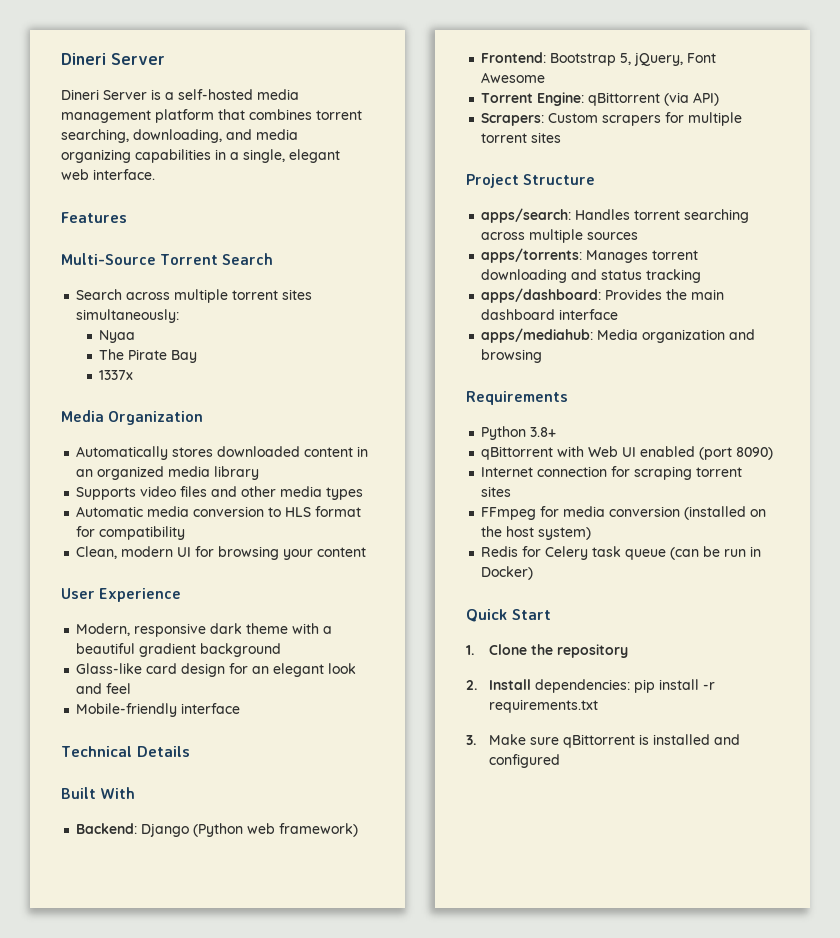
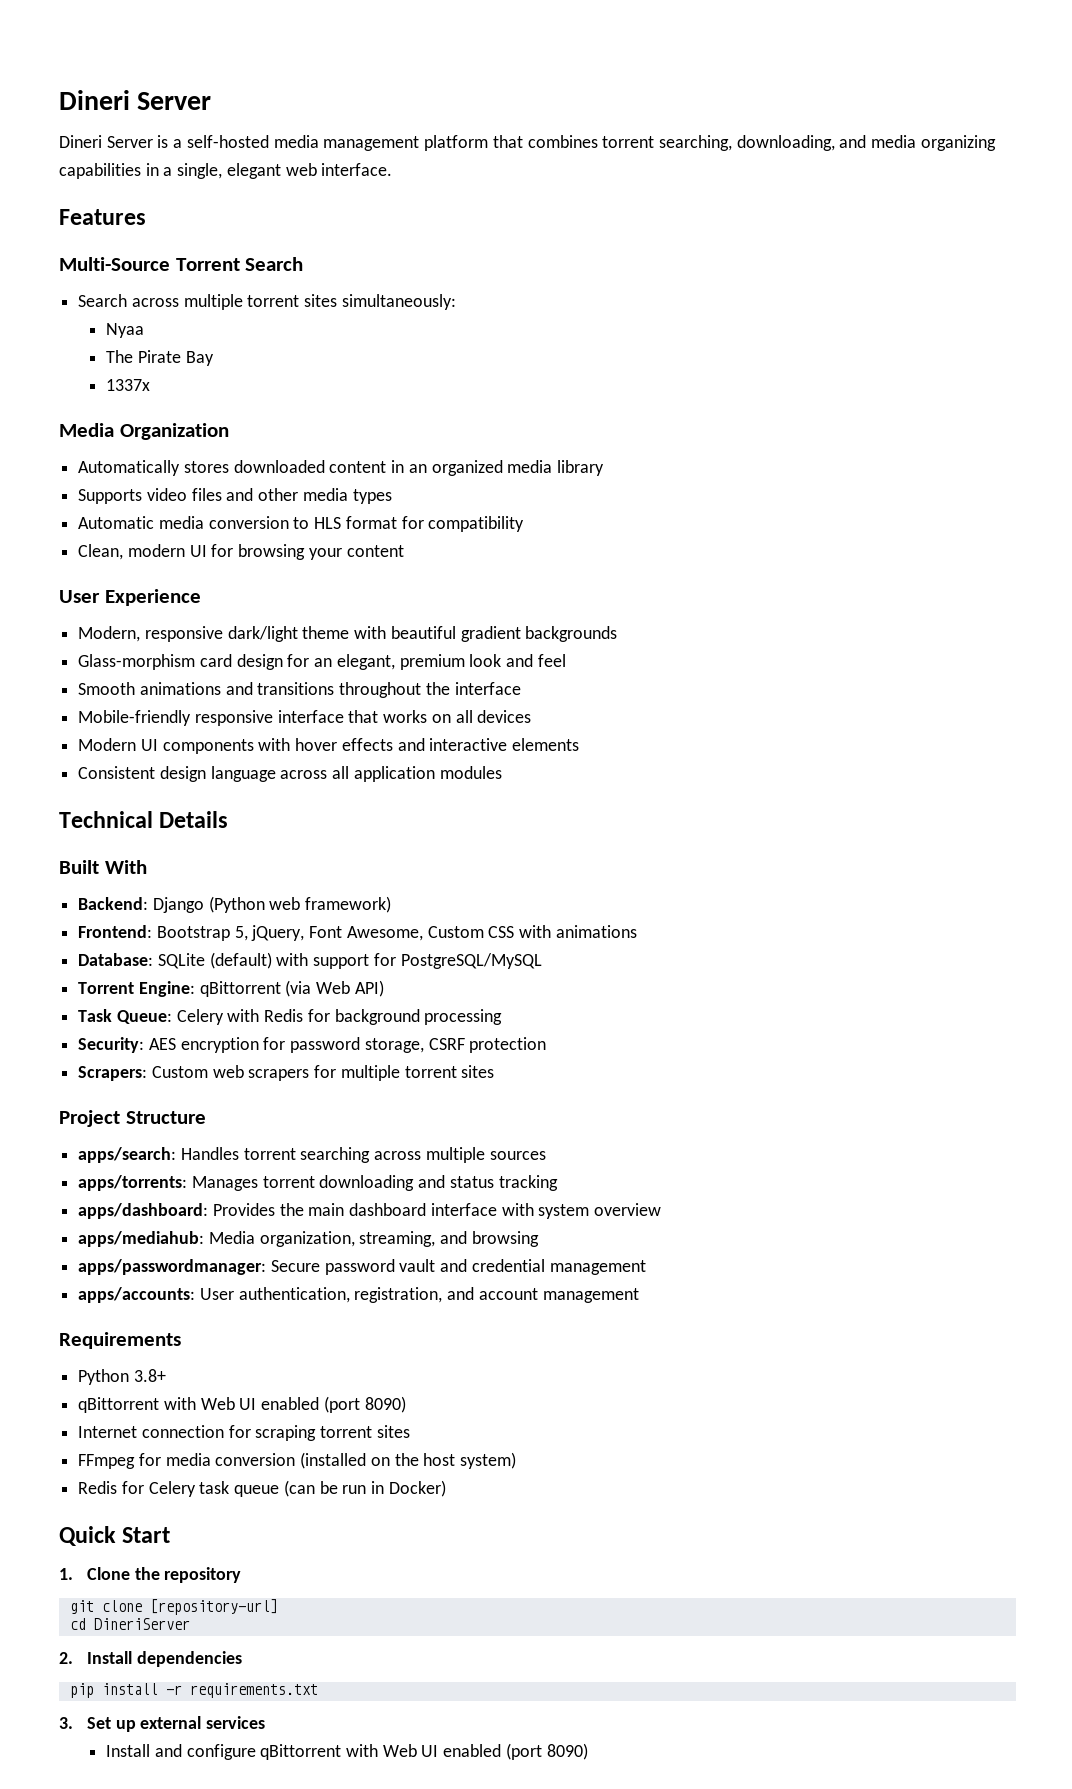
- Modern, responsive dark theme with a beautiful gradient background
- Glass-like card design for an elegant look and feel
+ Modern, responsive dark/light theme with beautiful gradient backgrounds
+ Glass-morphism card design for an elegant, premium look and feel
+ Smooth animations and transitions throughout the interface
- Mobile-friendly interface
+ Mobile-friendly responsive interface that works on all devices
+ Modern UI components with hover effects and interactive elements
+ Consistent design language across all application modules
- Frontend: Bootstrap 5, jQuery, Font Awesome
+ Frontend: Bootstrap 5, jQuery, Font Awesome, Custom CSS with animations
+ Database: SQLite (default) with support for PostgreSQL/MySQL
- Torrent Engine: qBittorrent (via API)
+ Torrent Engine: qBittorrent (via Web API)
+ Task Queue: Celery with Redis for background processing
+ Security: AES encryption for password storage, CSRF protection
- Scrapers: Custom scrapers for multiple torrent sites
+ Scrapers: Custom web scrapers for multiple torrent sites
- apps/dashboard: Provides the main dashboard interface
+ apps/dashboard: Provides the main dashboard interface with system overview
- apps/mediahub: Media organization and browsing
+ apps/mediahub: Media organization, streaming, and browsing
+ apps/passwordmanager: Secure password vault and credential management
+ apps/accounts: User authentication, registration, and account management
+ git clone [repository-url]
+ cd DineriServer
- 2. Install dependencies: pip install -r requirements.txt
+ 2. Install dependencies
+ pip install -r requirements.txt
- 3. Make sure qBittorrent is installed and configured
+ 3. Set up external services
+ Install and configure qBittorrent with Web UI enabled (port 8090)

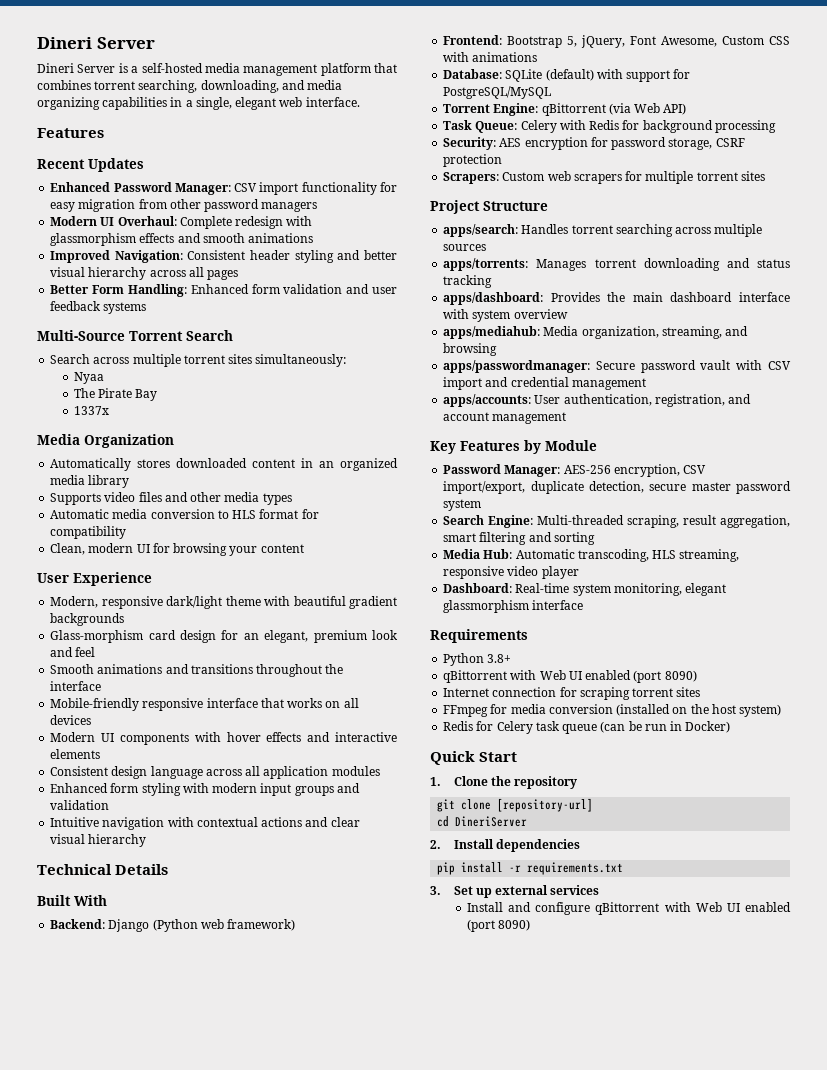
+ Recent Updates
+ Enhanced Password Manager: CSV import functionality for easy migration from other password managers
+ Modern UI Overhaul: Complete redesign with glassmorphism effects and smooth animations
+ Improved Navigation: Consistent header styling and better visual hierarchy across all pages
+ Better Form Handling: Enhanced form validation and user feedback systems
+ Enhanced form styling with modern input groups and validation
+ Intuitive navigation with contextual actions and clear visual hierarchy
- apps/passwordmanager: Secure password vault and credential management
+ apps/passwordmanager: Secure password vault with CSV import and credential management
+ Key Features by Module
+ Password Manager: AES-256 encryption, CSV import/export, duplicate detection, secure master password system
+ Search Engine: Multi-threaded scraping, result aggregation, smart filtering and sorting
+ Media Hub: Automatic transcoding, HLS streaming, responsive video player
+ Dashboard: Real-time system monitoring, elegant glassmorphism interface

